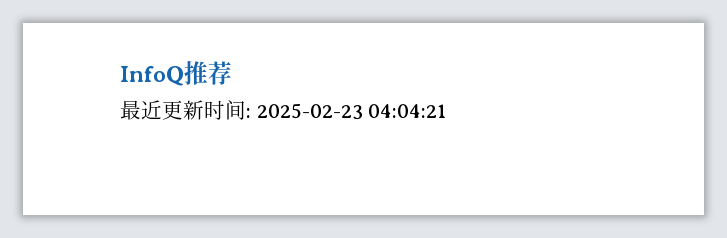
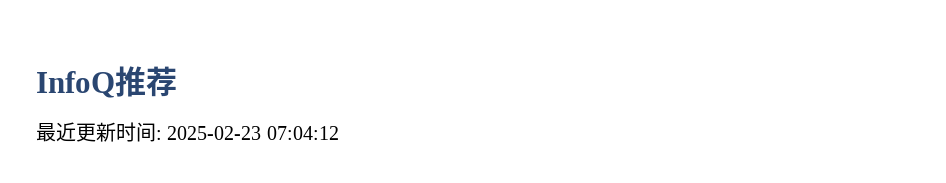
- 最近更新时间: 2025-02-23 04:04:21
+ 最近更新时间: 2025-02-23 07:04:12

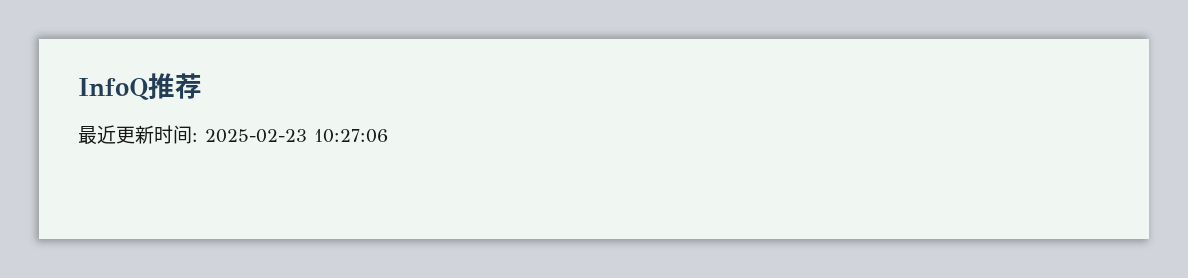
- 最近更新时间: 2025-02-23 07:04:12
+ 最近更新时间: 2025-02-23 10:27:06

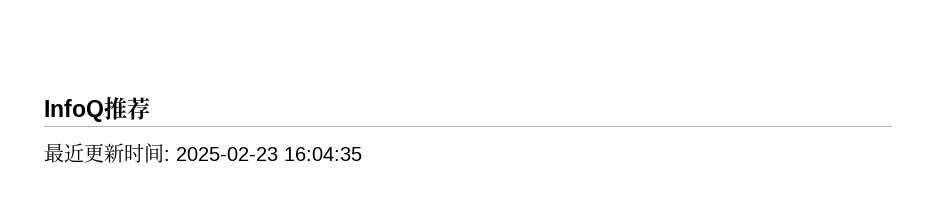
- 最近更新时间: 2025-02-23 10:27:06
+ 最近更新时间: 2025-02-23 16:04:35

